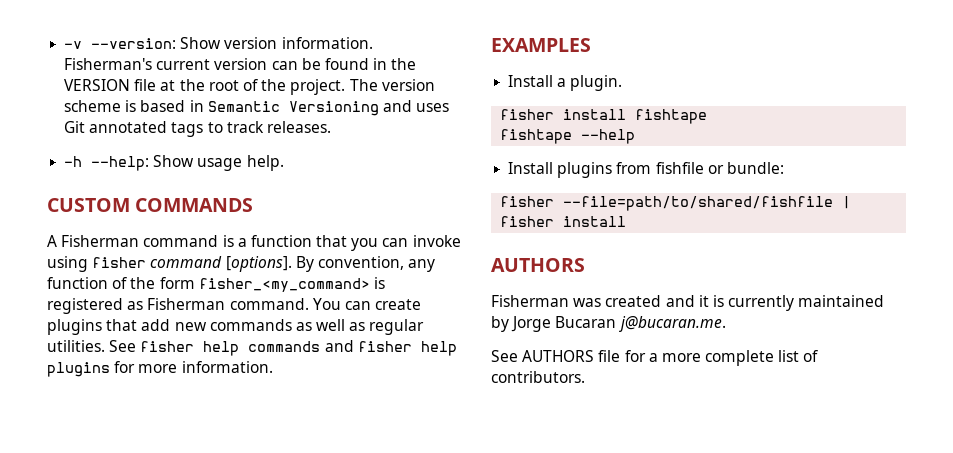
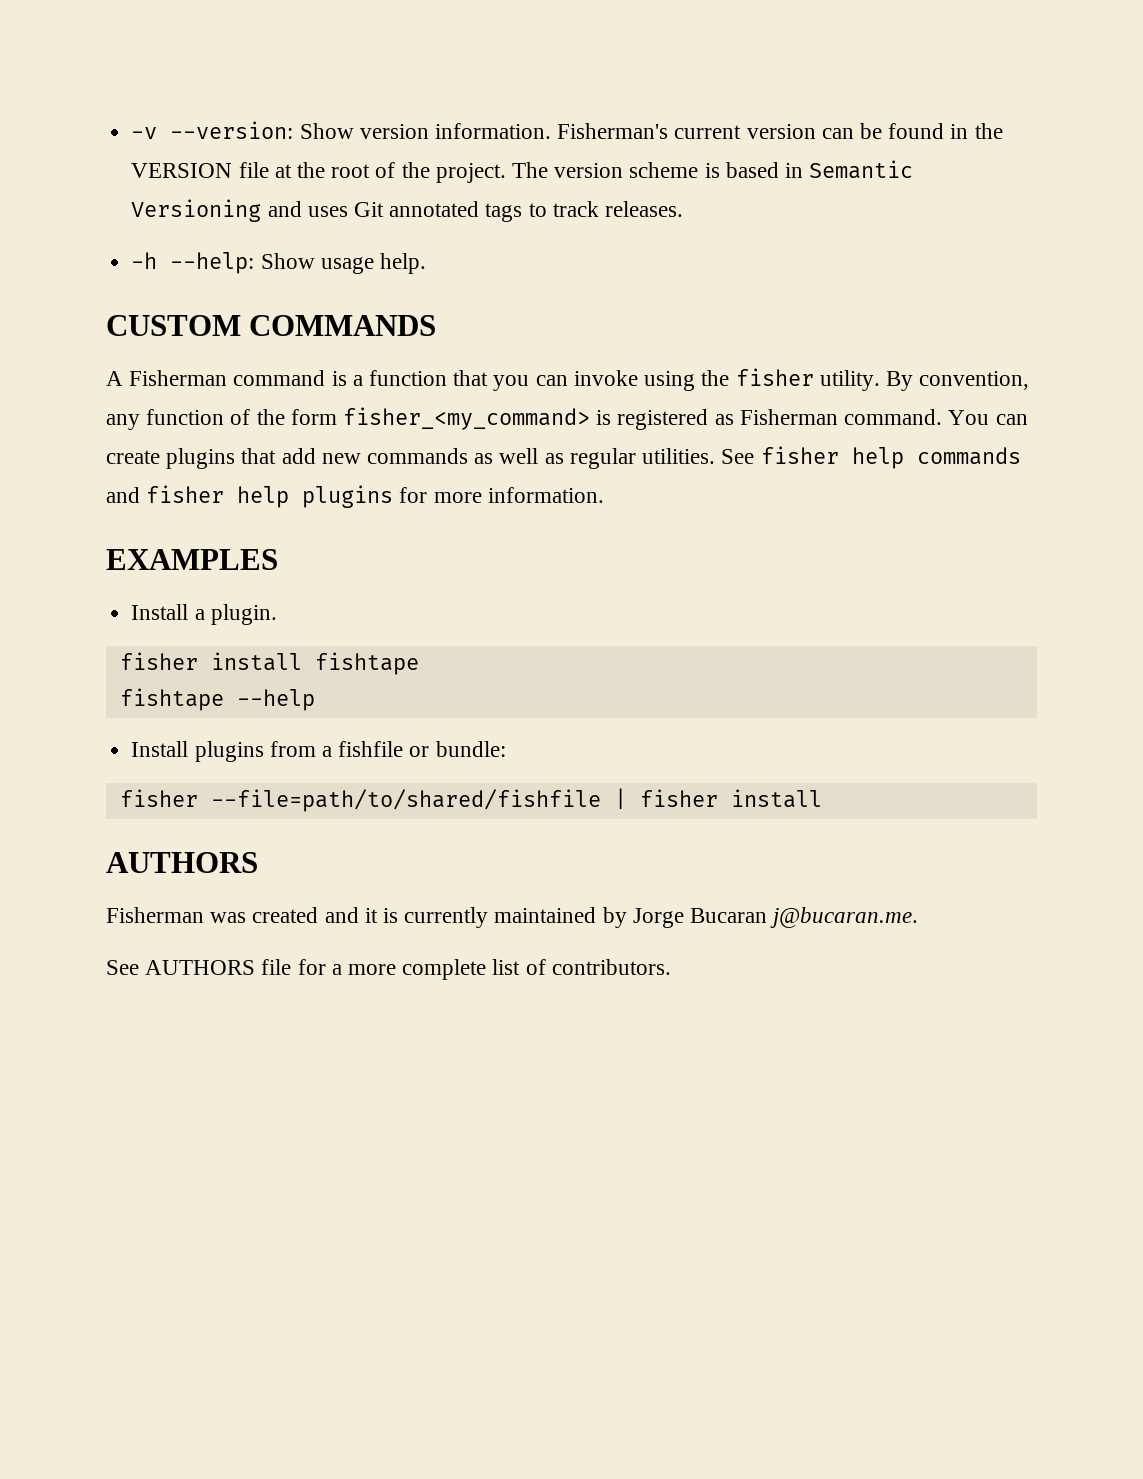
- A Fisherman command is a function that you can invoke using fisher command [options].
+ A Fisherman command is a function that you can invoke using the fisher utility.
- Install plugins from fishfile or bundle:
+ Install plugins from a fishfile or bundle:

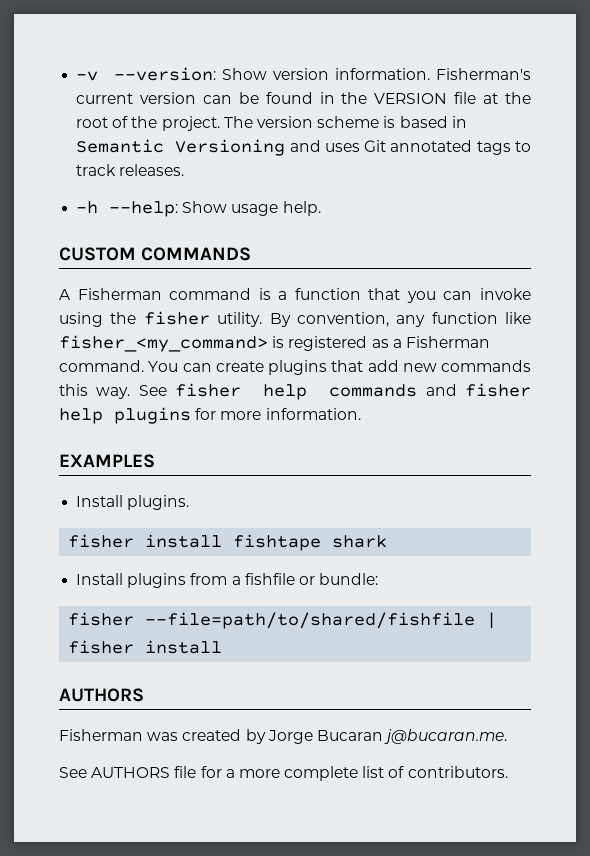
- By convention, any function of the form fisher_<my_command> is registered as Fisherman command.
+ By convention, any function like fisher_<my_command> is registered as a Fisherman command.
- You can create plugins that add new commands as well as regular utilities.
+ You can create plugins that add new commands this way.
- Install a plugin.
+ Install plugins.
- fisher install fishtape
- fishtape --help
+ fisher install fishtape shark
- Fisherman was created and it is currently maintained by Jorge Bucaran j@bucaran.me.
+ Fisherman was created by Jorge Bucaran j@bucaran.me.

